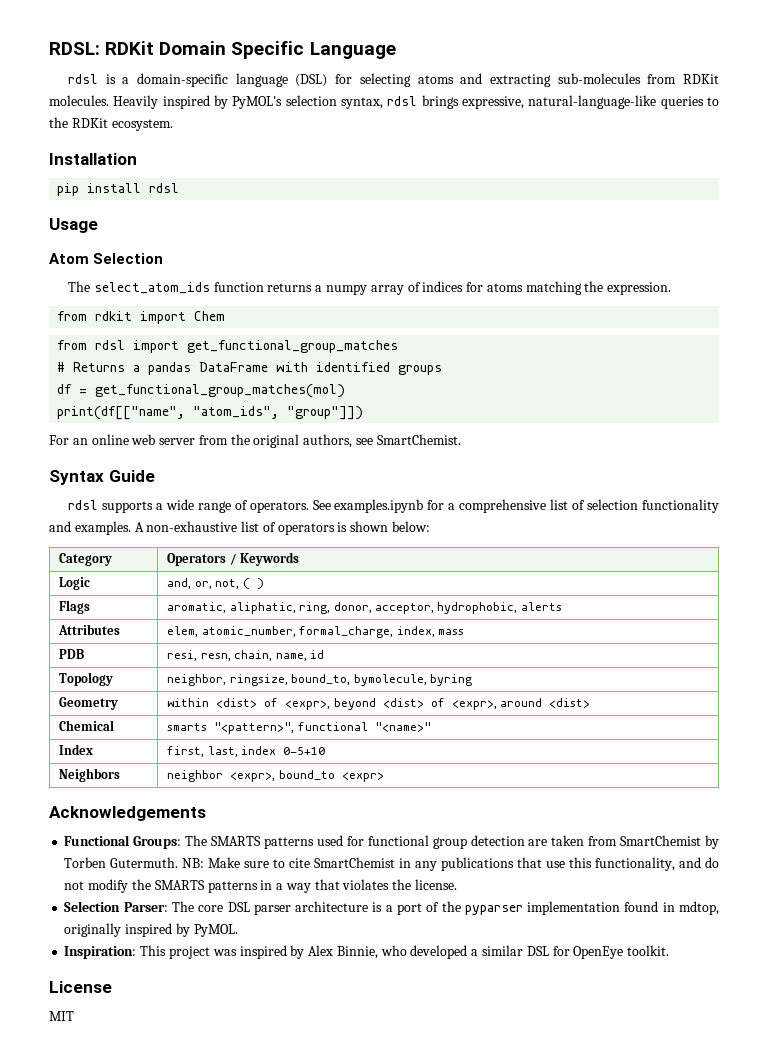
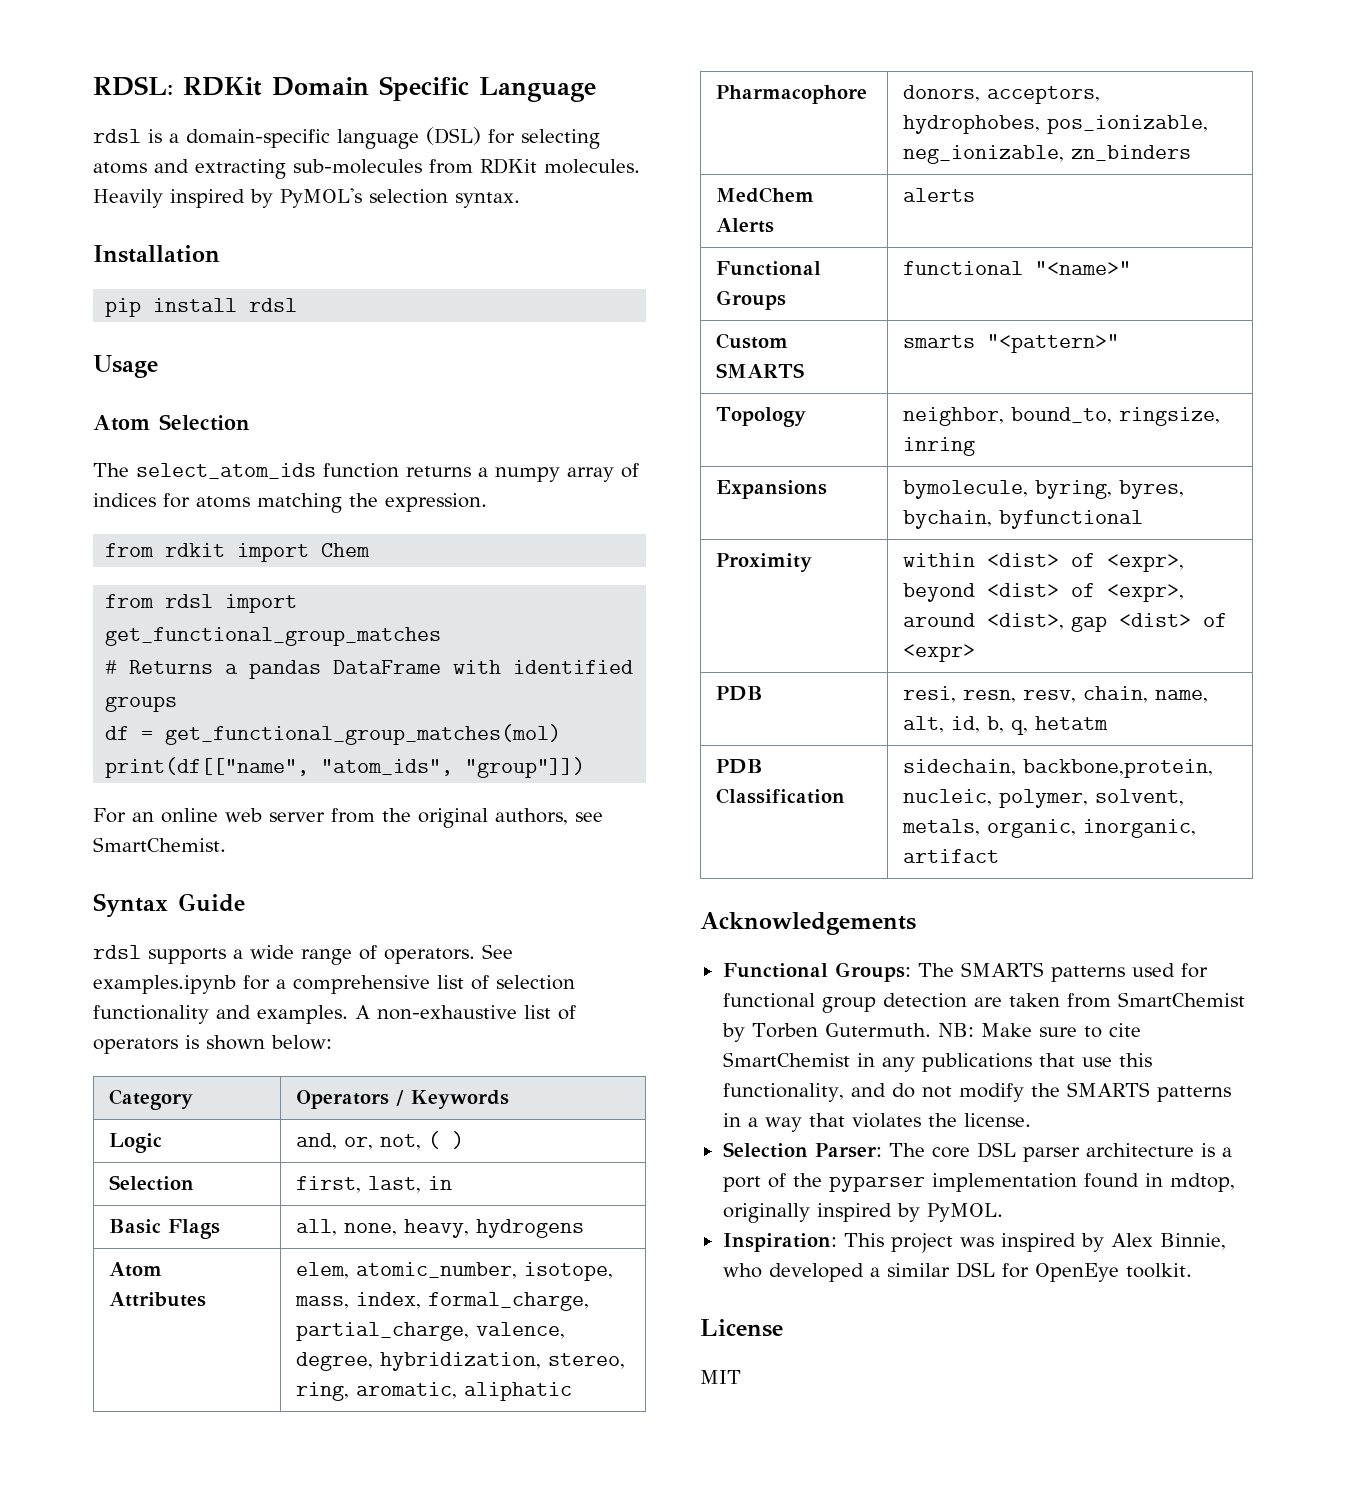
- Heavily inspired by PyMOL's selection syntax, rdsl brings expressive, natural-language-like queries to the RDKit ecosystem.
+ Heavily inspired by PyMOL's selection syntax.
- Flags | aromatic, aliphatic, ring, donor, acceptor, hydrophobic, alerts
- Attributes | elem, atomic_number, formal_charge, index, mass
- PDB | resi, resn, chain, name, id
- Topology | neighbor, ringsize, bound_to, bymolecule, byring
- Geometry | within <dist> of <expr>, beyond <dist> of <expr>, around <dist>
- Chemical | smarts "<pattern>", functional "<name>"
- Index | first, last, index 0-5+10
- Neighbors | neighbor <expr>, bound_to <expr>
+ Selection | first, last, in
+ Basic Flags | all, none, heavy, hydrogens
+ Atom Attributes | elem, atomic_number, isotope, mass, index, formal_charge, partial_charge, valence, degree, hybridization, stereo, ring, aromatic, aliphatic
+ Pharmacophore | donors, acceptors, hydrophobes, pos_ionizable, neg_ionizable, zn_binders
+ MedChem Alerts | alerts
+ Functional Groups | functional "<name>"
+ Custom SMARTS | smarts "<pattern>"
+ Topology | neighbor, bound_to, ringsize, inring
+ Expansions | bymolecule, byring, byres, bychain, byfunctional
+ Proximity | within <dist> of <expr>, beyond <dist> of <expr>, around <dist>, gap <dist> of <expr>
+ PDB | resi, resn, resv, chain, name, alt, id, b, q, hetatm
+ PDB Classification | sidechain, backbone,protein, nucleic, polymer, solvent, metals, organic, inorganic, artifact

